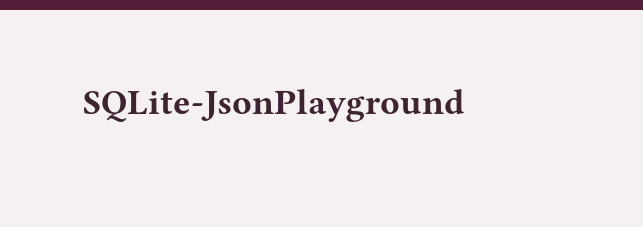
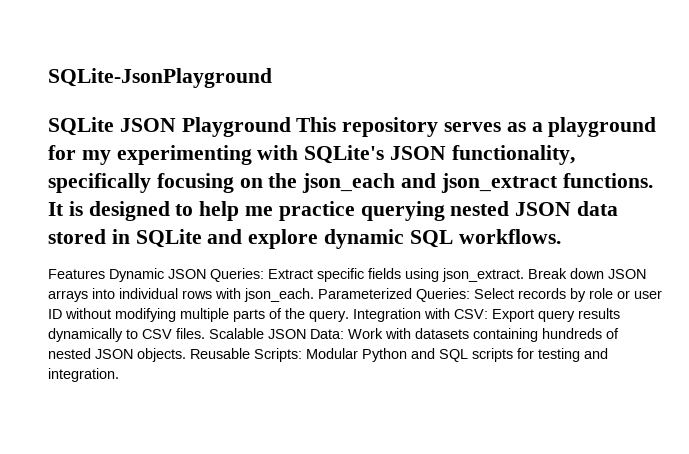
+ SQLite JSON Playground This repository serves as a playground for my experimenting with SQLite's JSON functionality, specifically focusing on the json_each and json_extract functions. It is designed to help me practice querying nested JSON data stored in SQLite and explore dynamic SQL workflows.
+ Features Dynamic JSON Queries: Extract specific fields using json_extract. Break down JSON arrays into individual rows with json_each. Parameterized Queries: Select records by role or user ID without modifying multiple parts of the query. Integration with CSV: Export query results dynamically to CSV files. Scalable JSON Data: Work with datasets containing hundreds of nested JSON objects. Reusable Scripts: Modular Python and SQL scripts for testing and integration.

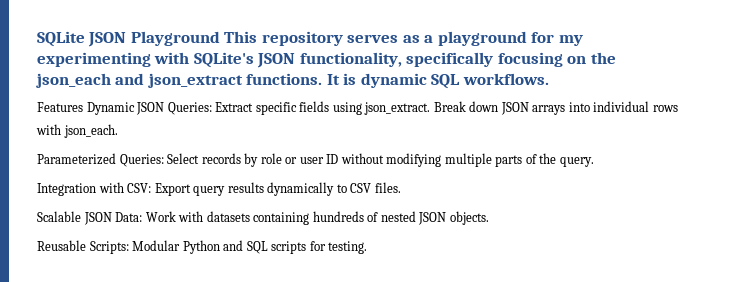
- SQLite-JsonPlayground
- It is designed to help me practice querying nested JSON data stored in SQLite and explore dynamic SQL workflows.
+ It is dynamic SQL workflows.
- Break down JSON arrays into individual rows with json_each. Parameterized Queries: Select records by role or user ID without modifying multiple parts of the query. Integration with CSV: Export query results dynamically to CSV files. Scalable JSON Data: Work with datasets containing hundreds of nested JSON objects. Reusable Scripts: Modular Python and SQL scripts for testing and integration.
+ Break down JSON arrays into individual rows with json_each.
+ Parameterized Queries: Select records by role or user ID without modifying multiple parts of the query.
+ Integration with CSV: Export query results dynamically to CSV files.
+ Scalable JSON Data: Work with datasets containing hundreds of nested JSON objects.
+ Reusable Scripts: Modular Python and SQL scripts for testing.

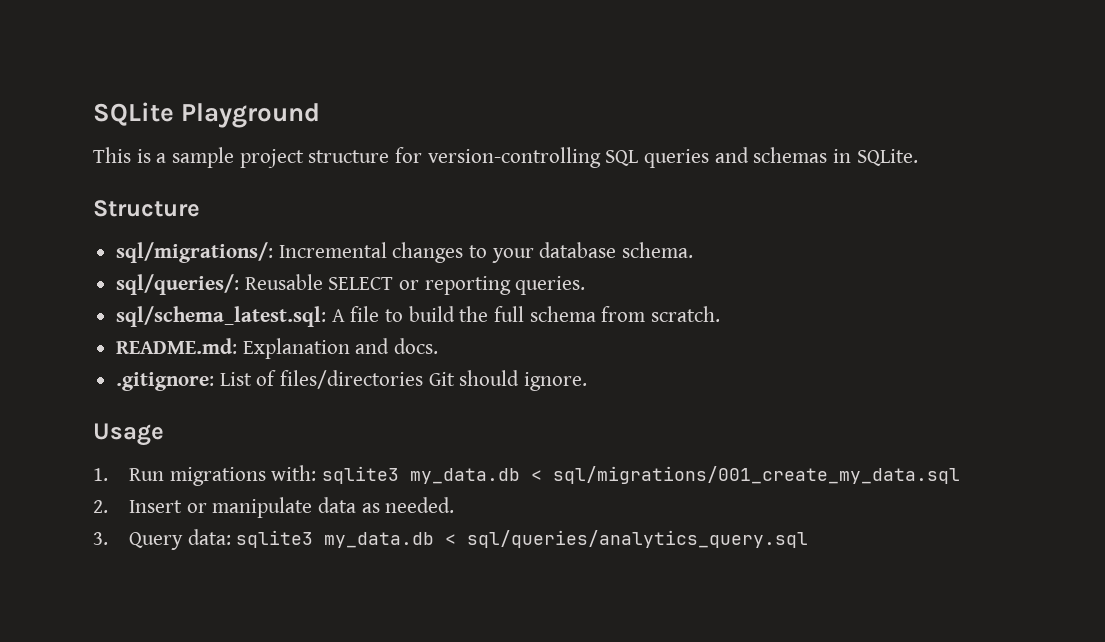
- SQLite JSON Playground This repository serves as a playground for my experimenting with SQLite's JSON functionality, specifically focusing on the json_each and json_extract functions. It is dynamic SQL workflows.
- Features Dynamic JSON Queries: Extract specific fields using json_extract. Break down JSON arrays into individual rows with json_each.
- Parameterized Queries: Select records by role or user ID without modifying multiple parts of the query.
- Integration with CSV: Export query results dynamically to CSV files.
- Scalable JSON Data: Work with datasets containing hundreds of nested JSON objects.
- Reusable Scripts: Modular Python and SQL scripts for testing.
+ SQLite Playground
+ This is a sample project structure for version-controlling SQL queries and schemas in SQLite.
+ Structure
+ sql/migrations/: Incremental changes to your database schema.
+ sql/queries/: Reusable SELECT or reporting queries.
+ sql/schema_latest.sql: A file to build the full schema from scratch.
+ README.md: Explanation and docs.
+ .gitignore: List of files/directories Git should ignore.
+ Usage
+ 1. Run migrations with: sqlite3 my_data.db < sql/migrations/001_create_my_data.sql
+ 2. Insert or manipulate data as needed.
+ 3. Query data: sqlite3 my_data.db < sql/queries/analytics_query.sql

